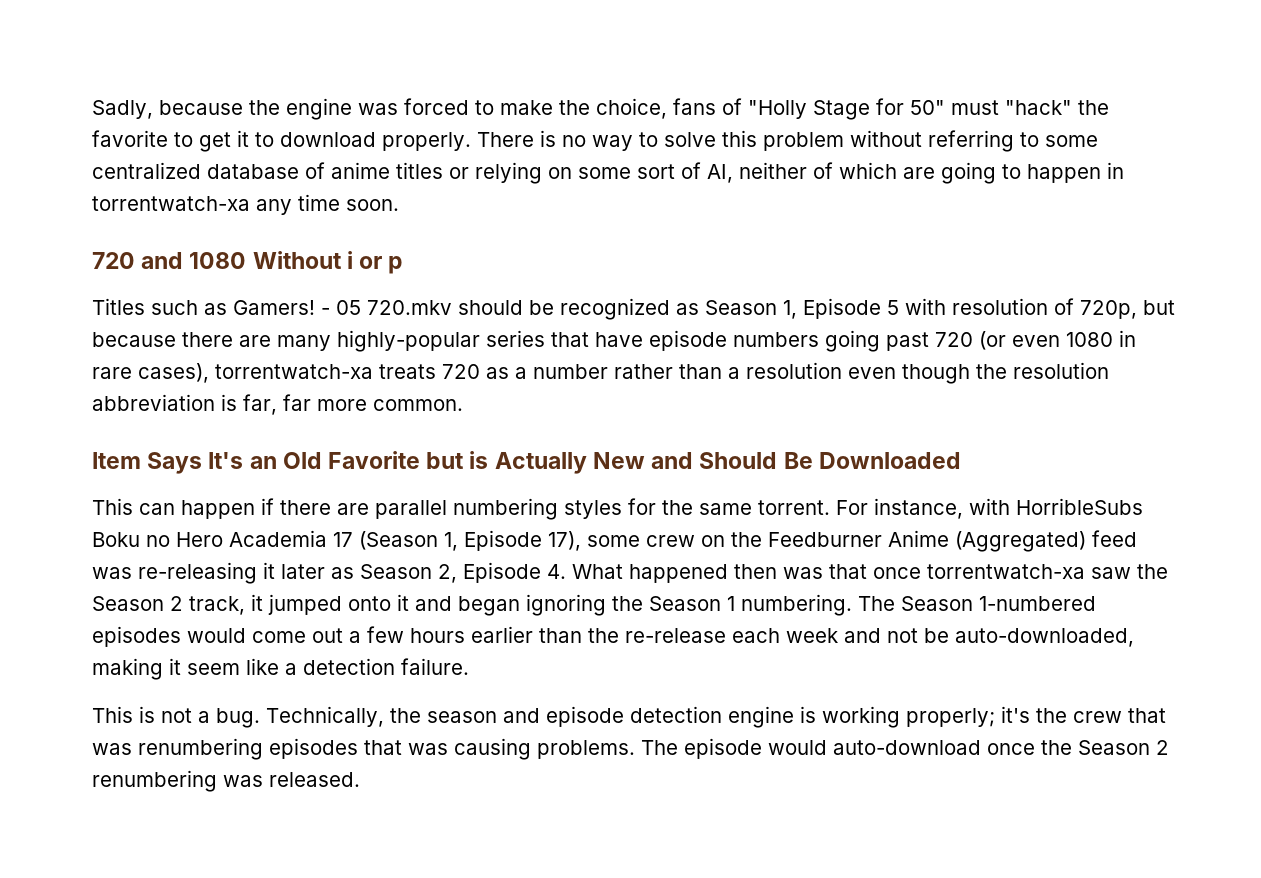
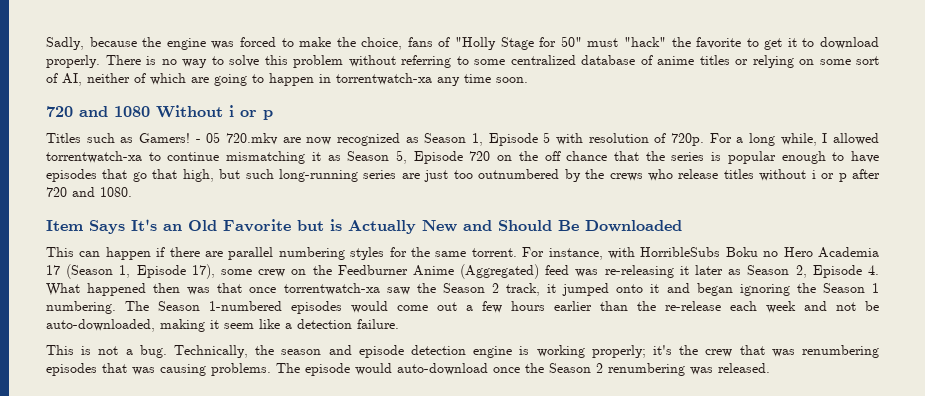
- - 05 720.mkv should be recognized as Season 1, Episode 5 with resolution of 720p, but because there are many highly-popular series that have episode numbers going past 720 (or even 1080 in rare cases), torrentwatch-xa treats 720 as a number rather than a resolution even though the resolution abbreviation is far, far more common.
+ - 05 720.mkv are now recognized as Season 1, Episode 5 with resolution of 720p. For a long while, I allowed torrentwatch-xa to continue mismatching it as Season 5, Episode 720 on the off chance that the series is popular enough to have episodes that go that high, but such long-running series are just too outnumbered by the crews who release titles without i or p after 720 and 1080.

